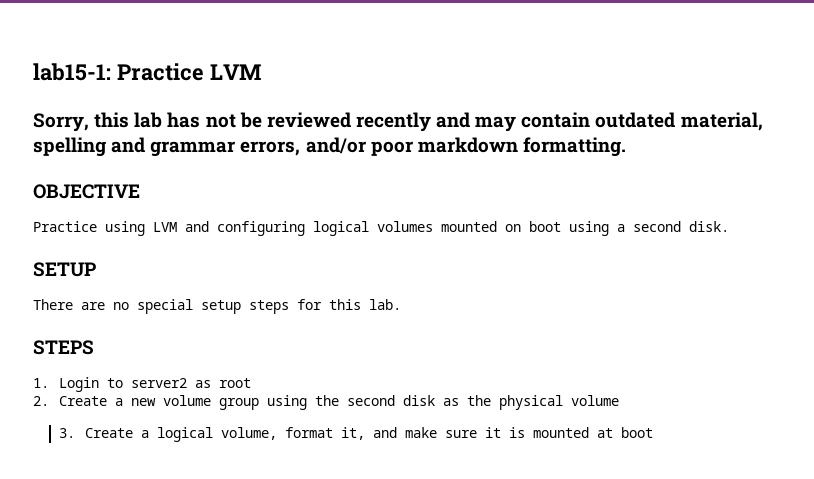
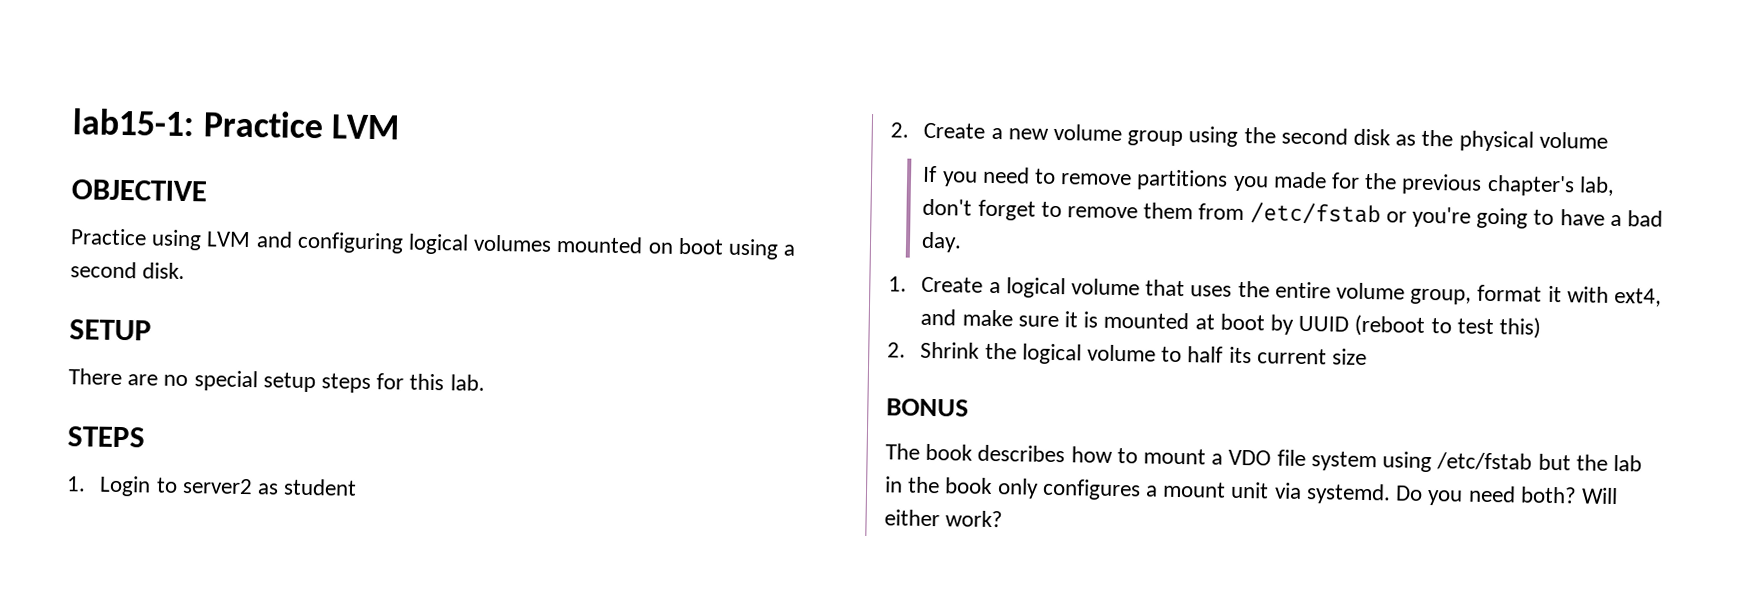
- Sorry, this lab has not be reviewed recently and may contain outdated material, spelling and grammar errors, and/or poor markdown formatting.
- 1. Login to server2 as root
+ 1. Login to server2 as student
- 3. Create a logical volume, format it, and make sure it is mounted at boot
+ If you need to remove partitions you made for the previous chapter's lab, don't forget to remove them from /etc/fstab or you're going to have a bad day.
+ 1. Create a logical volume that uses the entire volume group, format it with ext4, and make sure it is mounted at boot by UUID (reboot to test this)
+ 2. Shrink the logical volume to half its current size
+ BONUS
+ The book describes how to mount a VDO file system using /etc/fstab but the lab in the book only configures a mount unit via systemd. Do you need both? Will either work?

